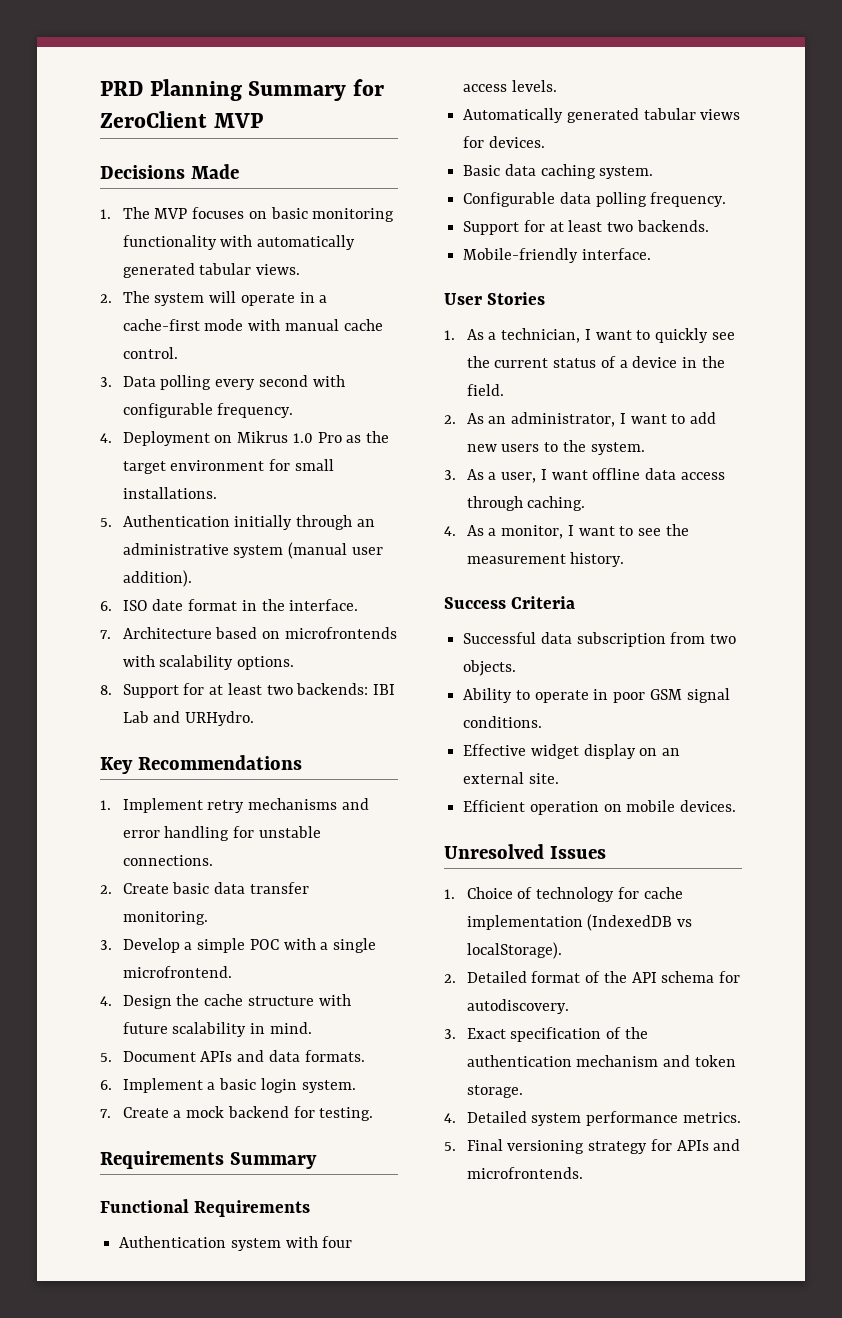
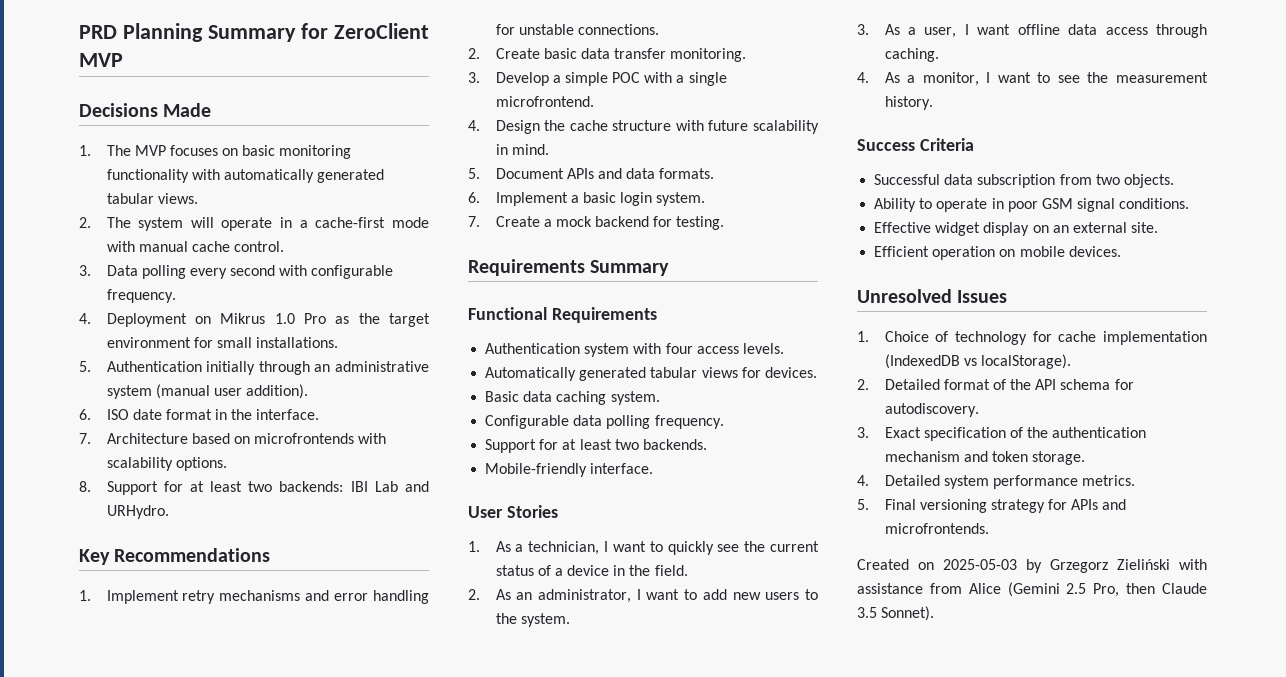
+ Created on 2025-05-03 by Grzegorz Zieliński with assistance from Alice (Gemini 2.5 Pro, then Claude 3.5 Sonnet).

